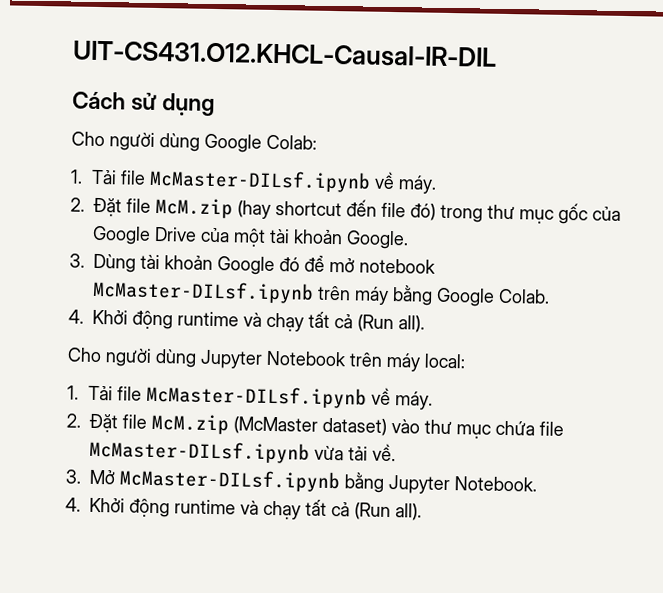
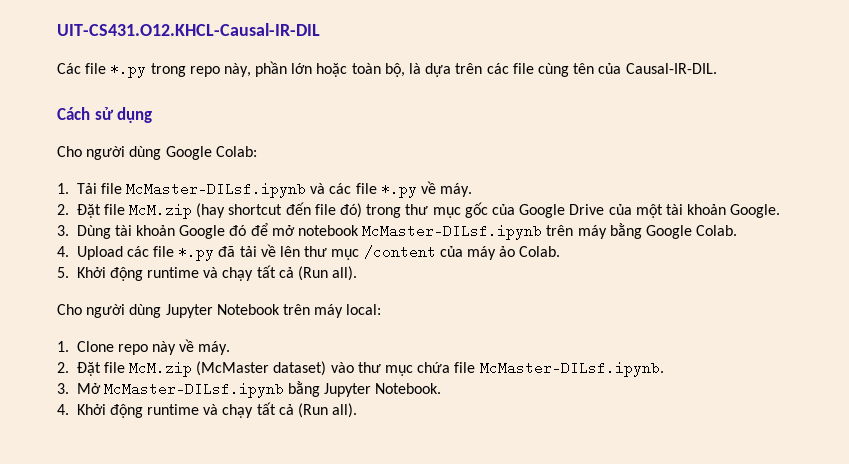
+ Các file *.py trong repo này, phần lớn hoặc toàn bộ, là dựa trên các file cùng tên của Causal-IR-DIL.
  Cho người dùng Google Colab:
- 1. Tải file McMaster-DILsf.ipynb về máy.
+ 1. Tải file McMaster-DILsf.ipynb và các file *.py về máy.
  3. Dùng tài khoản Google đó để mở notebook McMaster-DILsf.ipynb trên máy bằng Google Colab.
- 4. Khởi động runtime và chạy tất cả (Run all).
+ 4. Upload các file *.py đã tải về lên thư mục /content của máy ảo Colab.
+ 5. Khởi động runtime và chạy tất cả (Run all).
  Cho người dùng Jupyter Notebook trên máy local:
- 1. Tải file McMaster-DILsf.ipynb về máy.
+ 1. Clone repo này về máy.
- 2. Đặt file McM.zip (McMaster dataset) vào thư mục chứa file McMaster-DILsf.ipynb vừa tải về.
+ 2. Đặt file McM.zip (McMaster dataset) vào thư mục chứa file McMaster-DILsf.ipynb.

